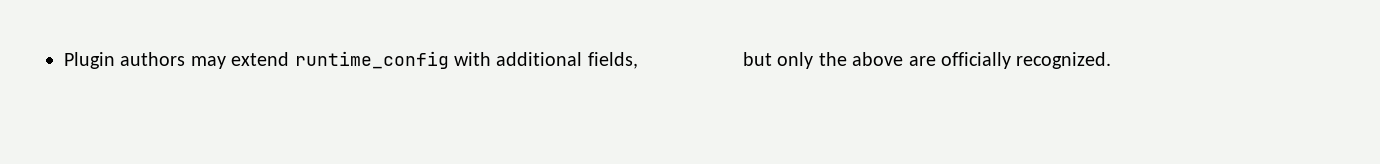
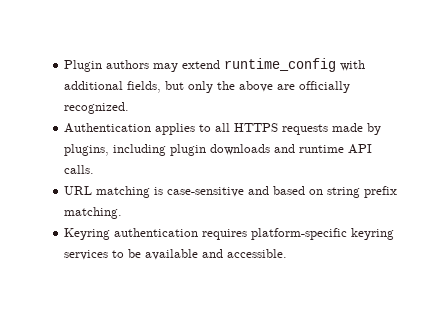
+ Authentication applies to all HTTPS requests made by plugins, including plugin downloads and runtime API calls.
+ URL matching is case-sensitive and based on string prefix matching.
+ Keyring authentication requires platform-specific keyring services to be available and accessible.

